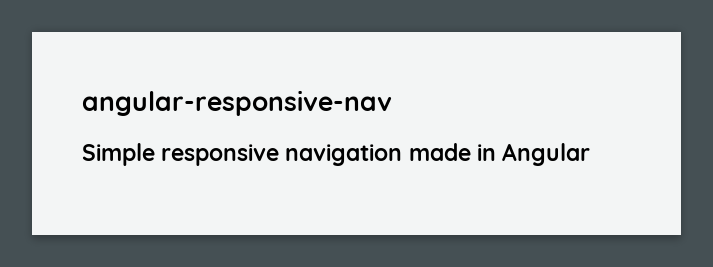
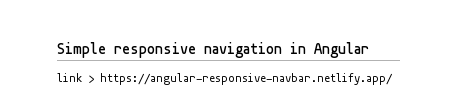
- angular-responsive-nav
- Simple responsive navigation made in Angular
+ Simple responsive navigation in Angular
+ link > https://angular-responsive-navbar.netlify.app/

